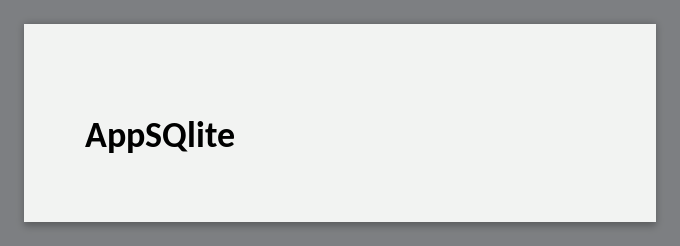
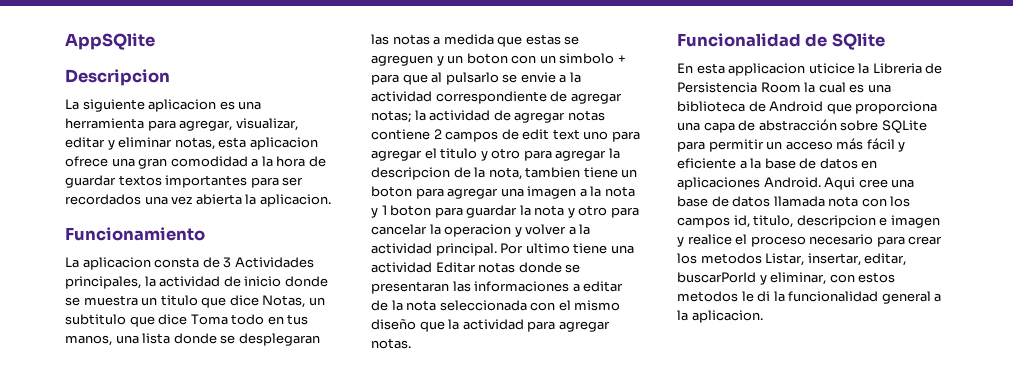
+ Descripcion
+ La siguiente aplicacion es una herramienta para agregar, visualizar, editar y eliminar notas, esta aplicacion ofrece una gran comodidad a la hora de guardar textos importantes para ser recordados una vez abierta la aplicacion.
+ Funcionamiento
+ La aplicacion consta de 3 Actividades principales, la actividad de inicio donde se muestra un titulo que dice Notas, un subtitulo que dice Toma todo en tus manos, una lista donde se desplegaran las notas a medida que estas se agreguen y un boton con un simbolo + para que al pulsarlo se envie a la actividad correspondiente de agregar notas; la actividad de agregar notas contiene 2 campos de edit text uno para agregar el titulo y otro para agregar la descripcion de la nota, tambien tiene un boton para agregar una imagen a la nota y 1 boton para guardar la nota y otro para cancelar la operacion y volver a la actividad principal. Por ultimo tiene una actividad Editar notas donde se presentaran las informaciones a editar de la nota seleccionada con el mismo diseño que la actividad para agregar notas.
+ Funcionalidad de SQlite
+ En esta applicacion uticice la Libreria de Persistencia Room la cual es una biblioteca de Android que proporciona una capa de abstracción sobre SQLite para permitir un acceso más fácil y eficiente a la base de datos en aplicaciones Android. Aqui cree una base de datos llamada nota con los campos id, titulo, descripcion e imagen y realice el proceso necesario para crear los metodos Listar, insertar, editar, buscarPorId y eliminar, con estos metodos le di la funcionalidad general a la aplicacion.

